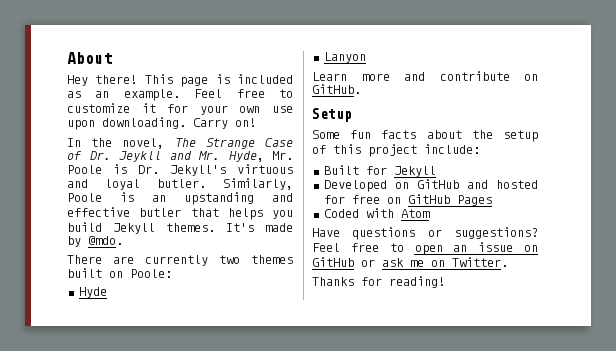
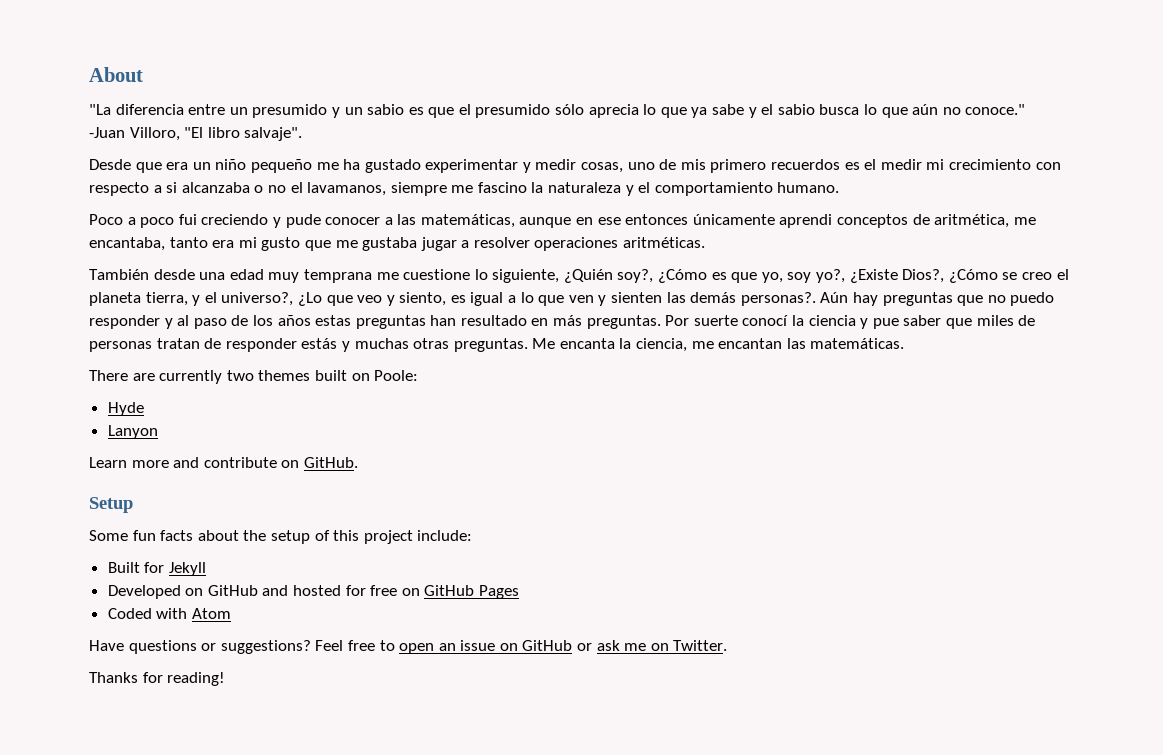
- Hey there! This page is included as an example. Feel free to customize it for your own use upon downloading. Carry on!
- In the novel, The Strange Case of Dr. Jeykll and Mr. Hyde, Mr. Poole is Dr. Jekyll's virtuous and loyal butler. Similarly, Poole is an upstanding and effective butler that helps you build Jekyll themes. It's made by @mdo.
+ "La diferencia entre un presumido y un sabio es que el presumido sólo aprecia lo que ya sabe y el sabio busca lo que aún no conoce."
+ -Juan Villoro, "El libro salvaje".
+ Desde que era un niño pequeño me ha gustado experimentar y medir cosas, uno de mis primero recuerdos es el medir mi crecimiento con respecto a si alcanzaba o no el lavamanos, siempre me fascino la naturaleza y el comportamiento humano.
+ Poco a poco fui creciendo y pude conocer a las matemáticas, aunque en ese entonces únicamente aprendi conceptos de aritmética, me encantaba, tanto era mi gusto que me gustaba jugar a resolver operaciones aritméticas.
+ También desde una edad muy temprana me cuestione lo siguiente, ¿Quién soy?, ¿Cómo es que yo, soy yo?, ¿Existe Dios?, ¿Cómo se creo el planeta tierra, y el universo?, ¿Lo que veo y siento, es igual a lo que ven y sienten las demás personas?. Aún hay preguntas que no puedo responder y al paso de los años estas preguntas han resultado en más preguntas. Por suerte conocí la ciencia y pue saber que miles de personas tratan de responder estás y muchas otras preguntas. Me encanta la ciencia, me encantan las matemáticas.

